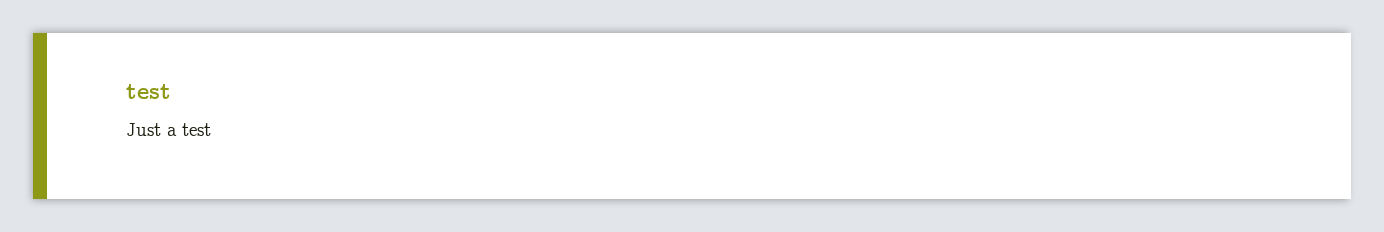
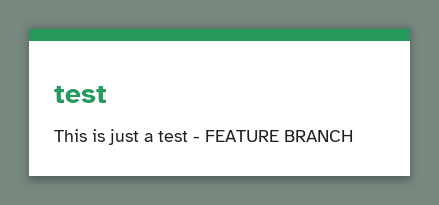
- Just a test
+ This is just a test - FEATURE BRANCH

